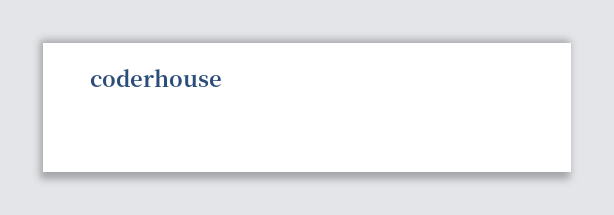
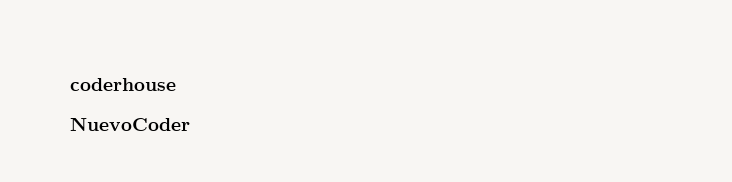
+ NuevoCoder

